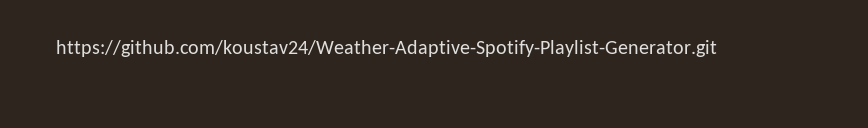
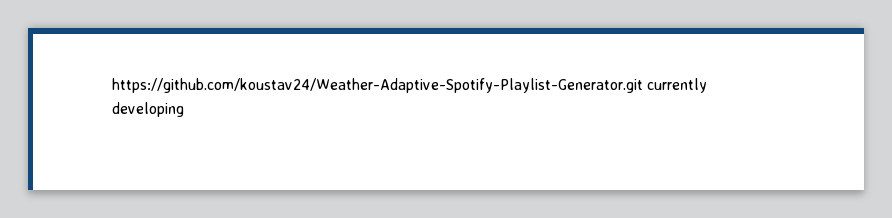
- https://github.com/koustav24/Weather-Adaptive-Spotify-Playlist-Generator.git
+ https://github.com/koustav24/Weather-Adaptive-Spotify-Playlist-Generator.git currently developing

